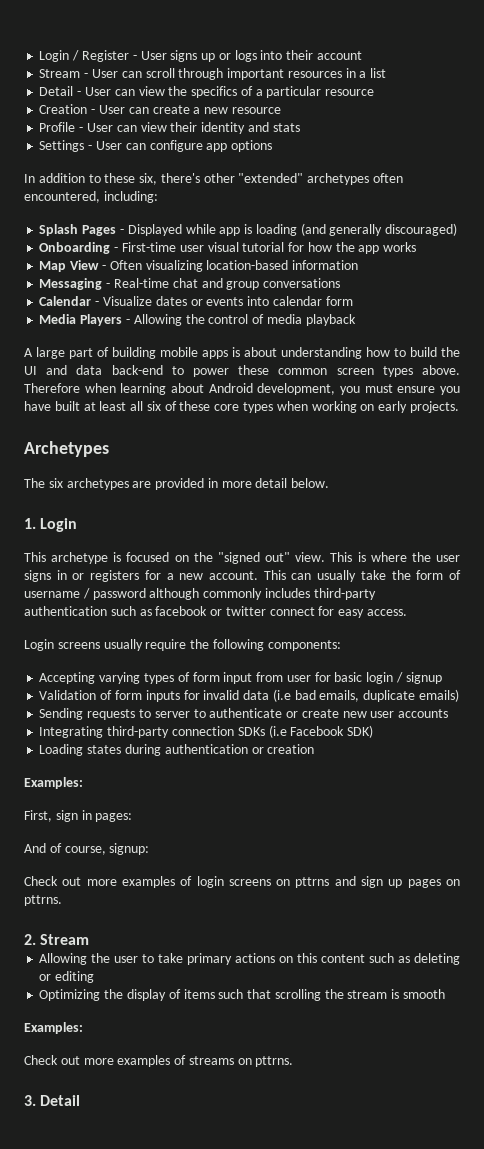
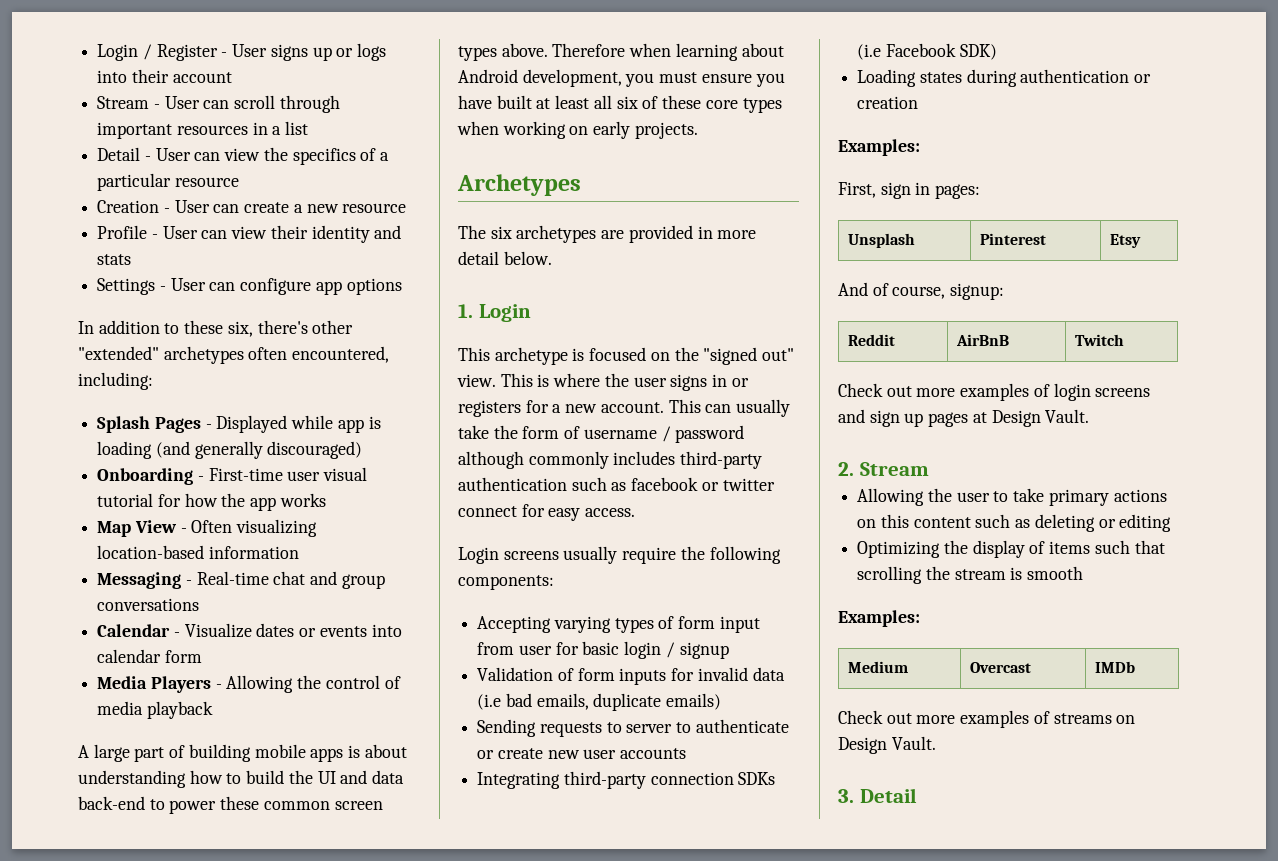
+ Unsplash | Pinterest | Etsy
+ Reddit | AirBnB | Twitch
- Check out more examples of login screens on pttrns and sign up pages on pttrns.
+ Check out more examples of login screens and sign up pages at Design Vault.
+ Medium | Overcast | IMDb
- Check out more examples of streams on pttrns.
+ Check out more examples of streams on Design Vault.

